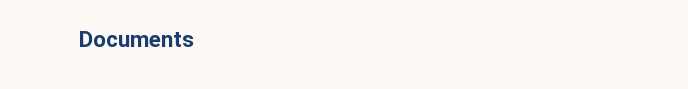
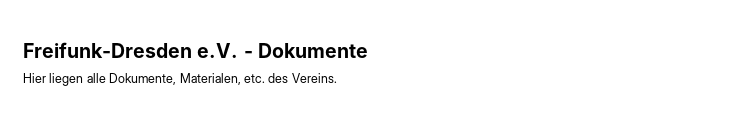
- Documents
+ Freifunk-Dresden e.V. - Dokumente
+ Hier liegen alle Dokumente, Materialen, etc. des Vereins.

